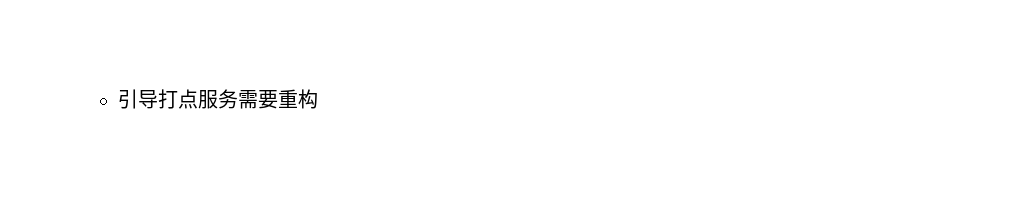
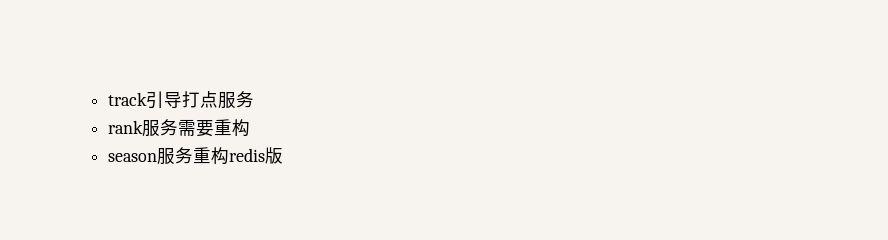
- 引导打点服务需要重构
+ track引导打点服务
+ rank服务需要重构
+ season服务重构redis版

